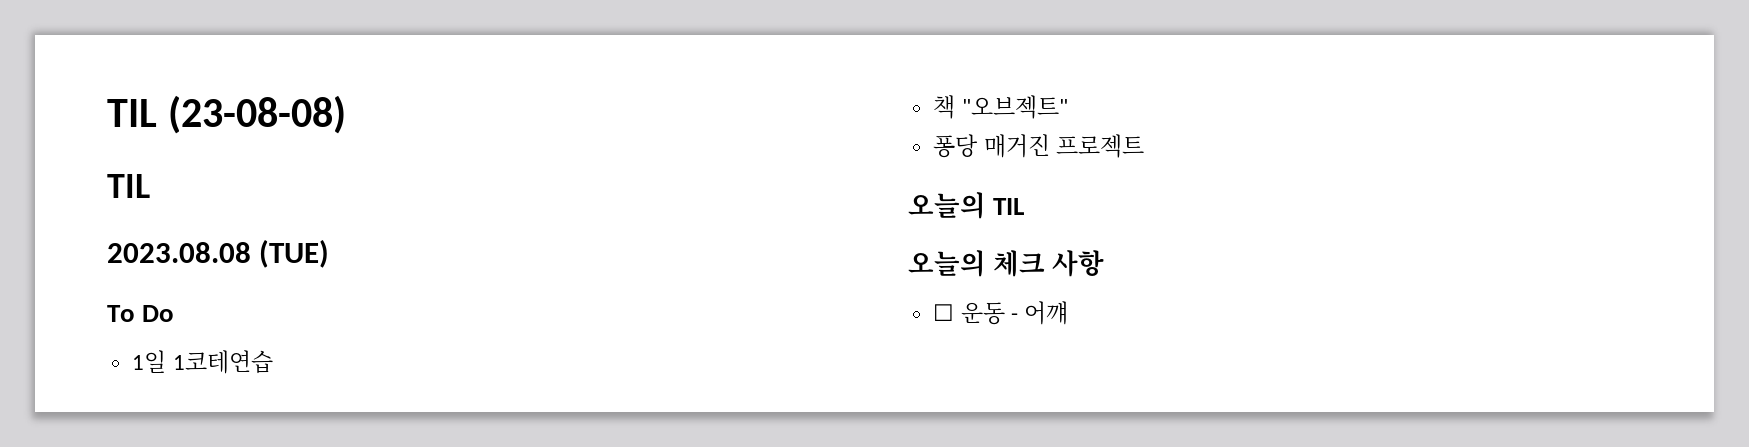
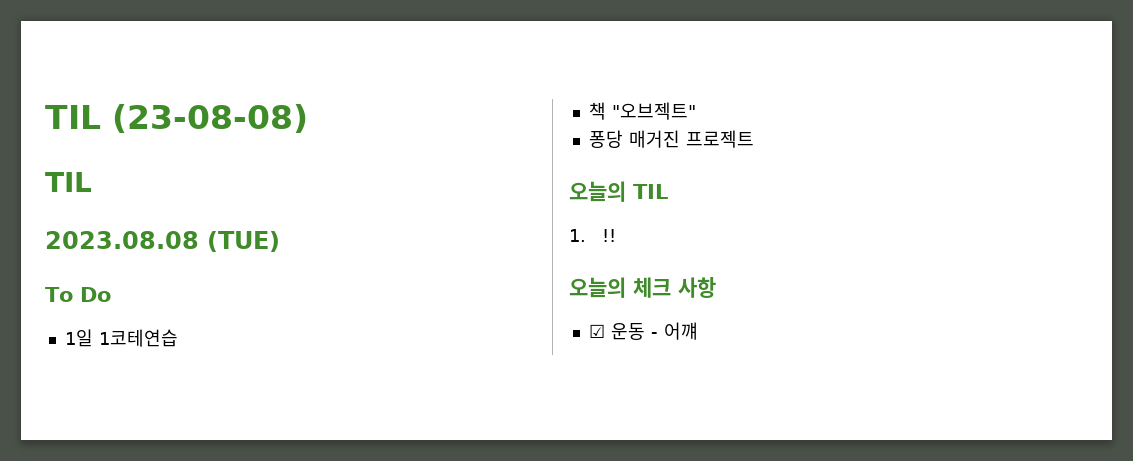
+ 1. !!
- ☐ 운동 - 어꺠
+ ☑ 운동 - 어꺠

